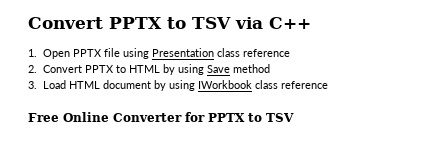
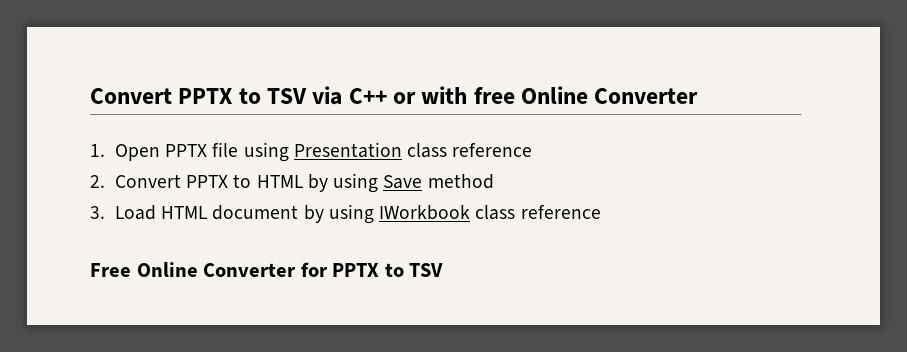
- Convert PPTX to TSV via C++
+ Convert PPTX to TSV via C++ or with free Online Converter

